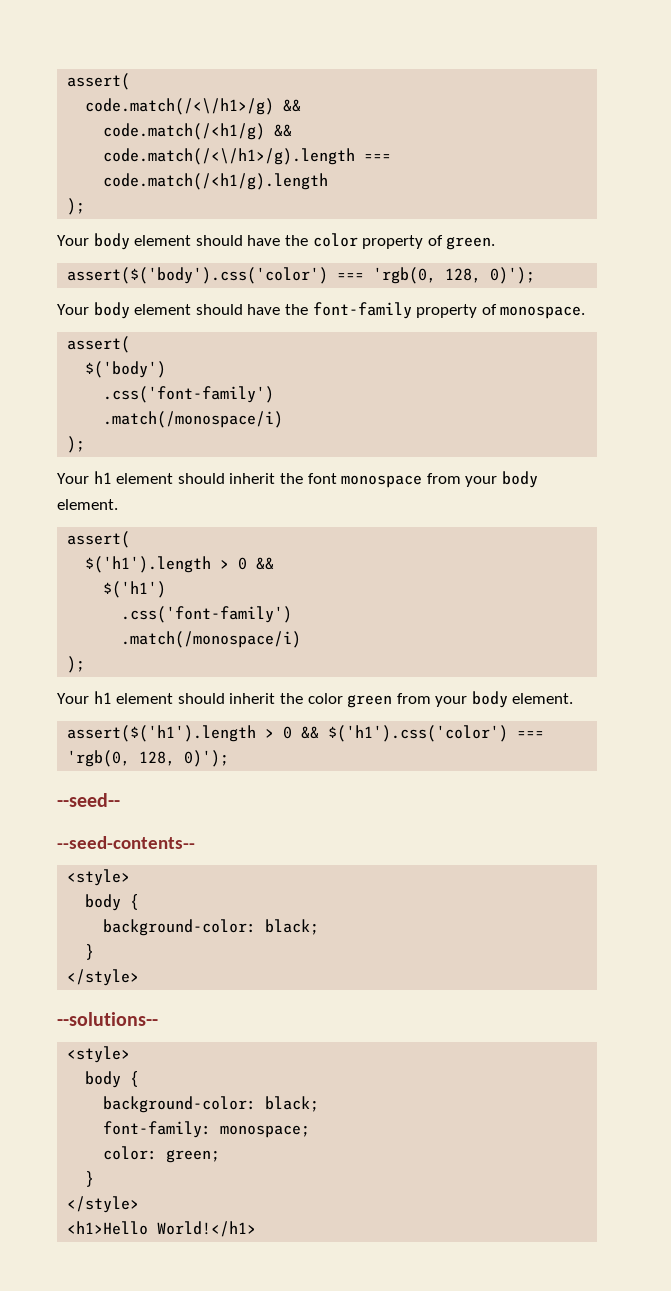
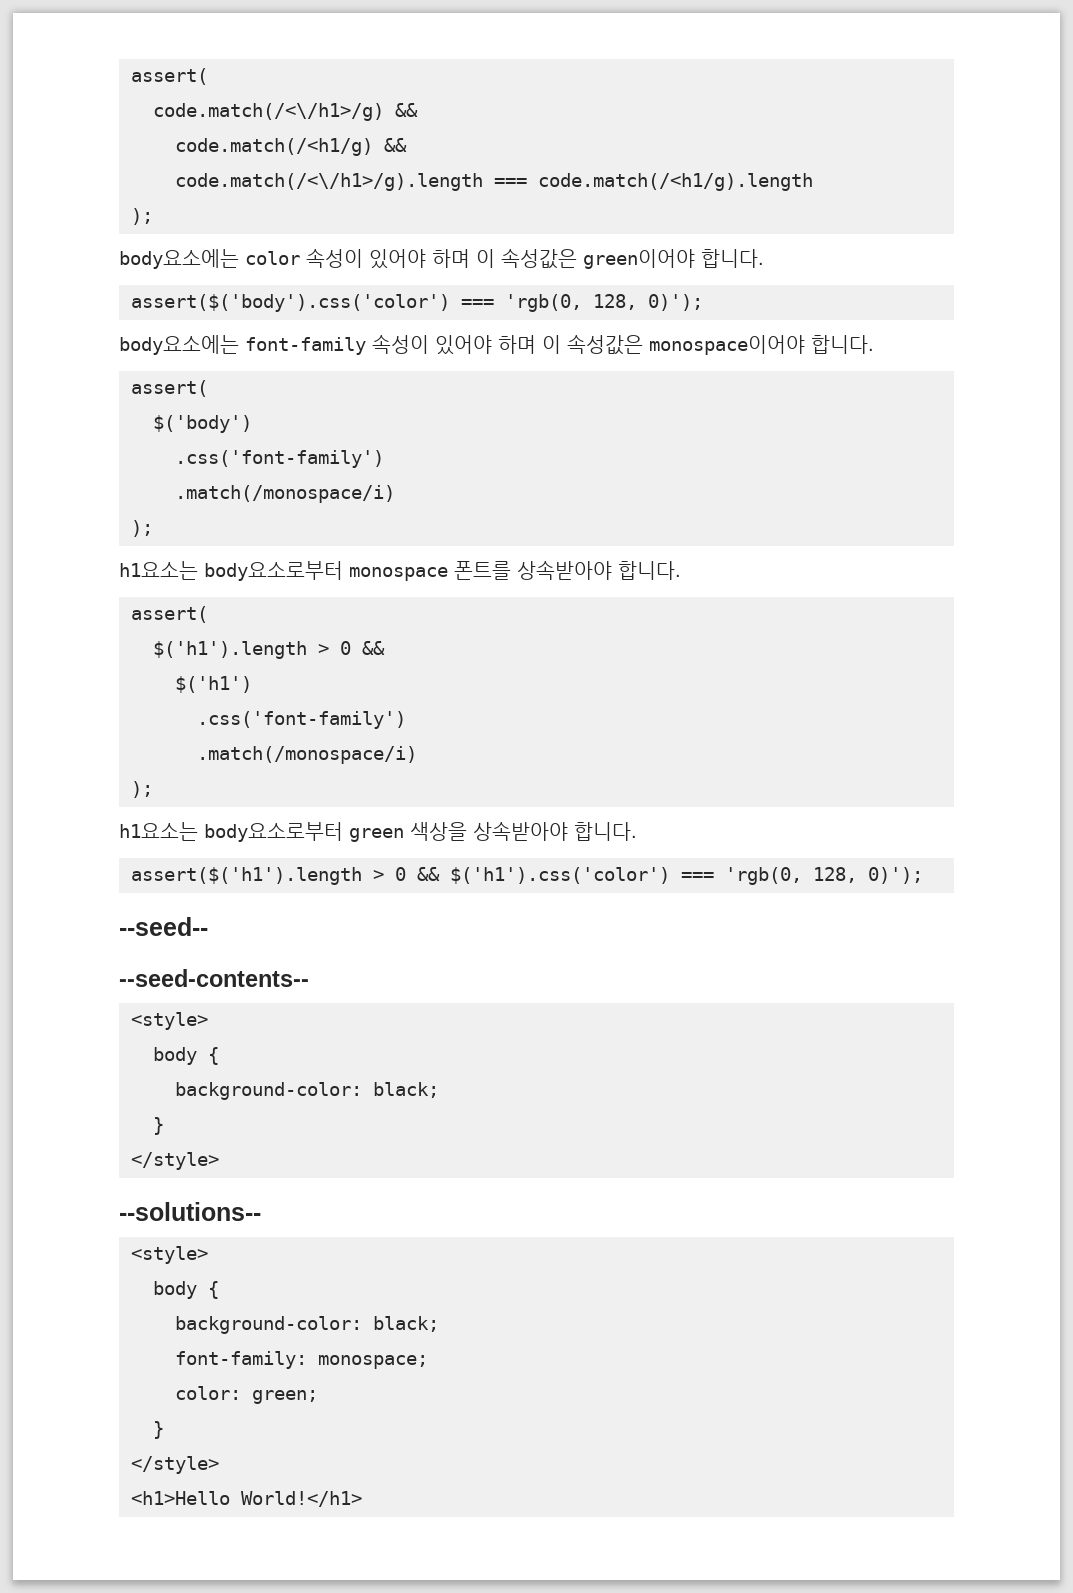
- Your body element should have the color property of green.
+ body요소에는 color 속성이 있어야 하며 이 속성값은 green이어야 합니다.
- Your body element should have the font-family property of monospace.
+ body요소에는 font-family 속성이 있어야 하며 이 속성값은 monospace이어야 합니다.
- Your h1 element should inherit the font monospace from your body element.
+ h1요소는 body요소로부터 monospace 폰트를 상속받아야 합니다.
- Your h1 element should inherit the color green from your body element.
+ h1요소는 body요소로부터 green 색상을 상속받아야 합니다.

